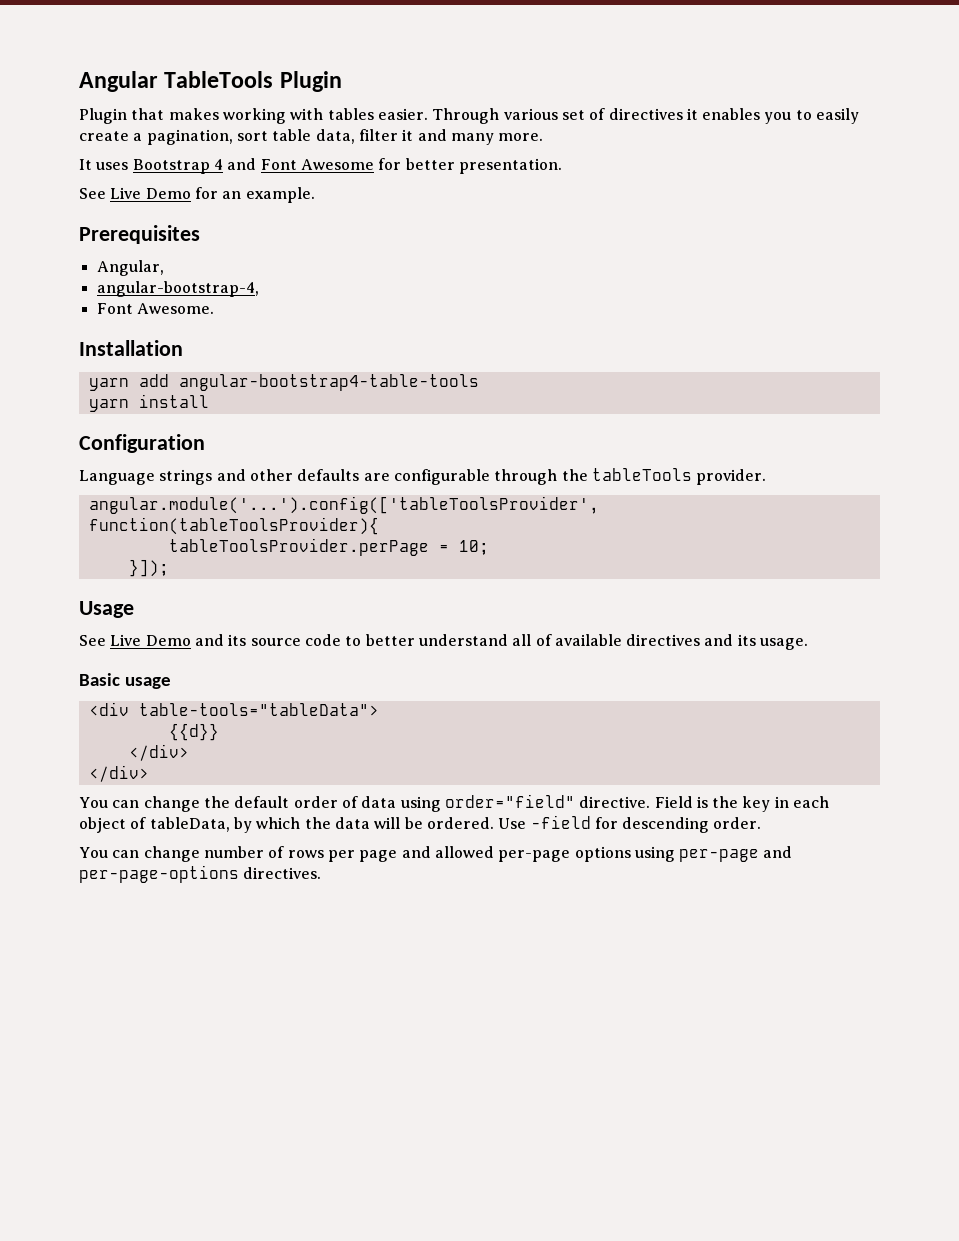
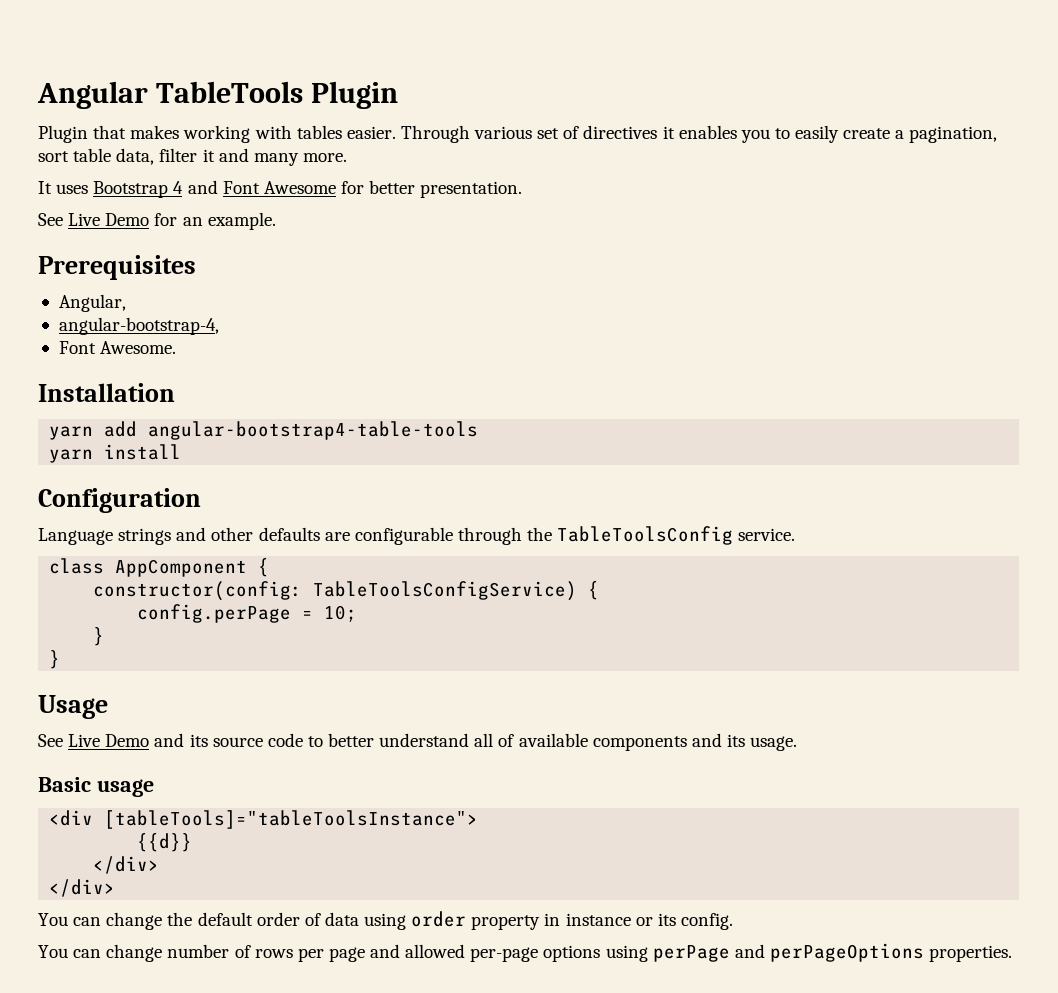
- Language strings and other defaults are configurable through the tableTools provider.
- angular.module('...').config(['tableToolsProvider', function(tableToolsProvider){
- tableToolsProvider.perPage = 10;
- }]);
+ Language strings and other defaults are configurable through the TableToolsConfig service.
+ class AppComponent {
+ constructor(config: TableToolsConfigService) {
+ config.perPage = 10;
+ }
+ }
- See Live Demo and its source code to better understand all of available directives and its usage.
+ See Live Demo and its source code to better understand all of available components and its usage.
- <div table-tools="tableData">
+ <div [tableTools]="tableToolsInstance">
- You can change the default order of data using order="field" directive. Field is the key in each object of tableData, by which the data will be ordered. Use -field for descending order.
+ You can change the default order of data using order property in instance or its config.
- You can change number of rows per page and allowed per-page options using per-page and per-page-options directives.
+ You can change number of rows per page and allowed per-page options using perPage and perPageOptions properties.

